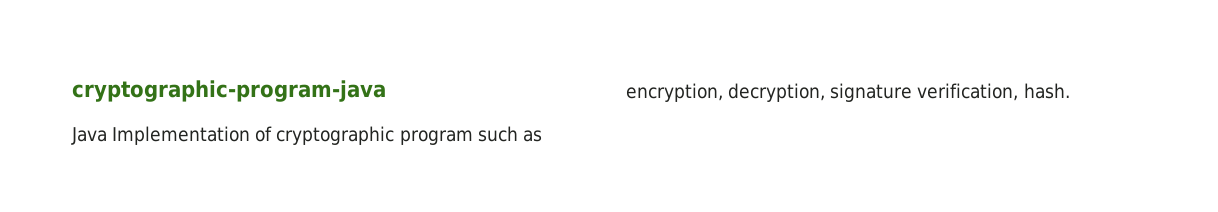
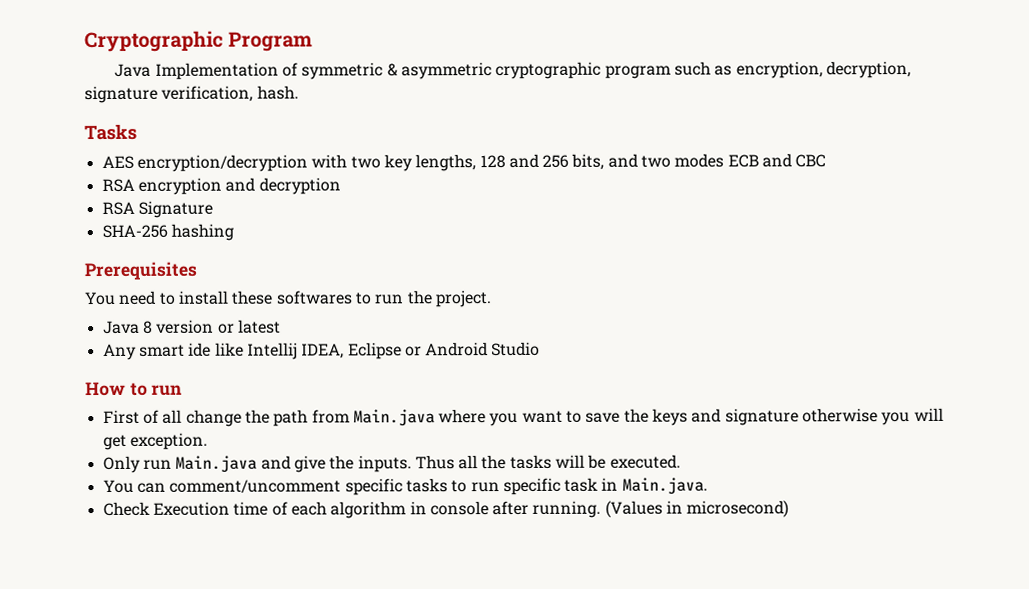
- cryptographic-program-java
+ Cryptographic Program
- Java Implementation of cryptographic program such as encryption, decryption, signature verification, hash.
+ Java Implementation of symmetric & asymmetric cryptographic program such as encryption, decryption, signature verification, hash.
+ Tasks
+ AES encryption/decryption with two key lengths, 128 and 256 bits, and two modes ECB and CBC
+ RSA encryption and decryption
+ RSA Signature
+ SHA-256 hashing
+ Prerequisites
+ You need to install these softwares to run the project.
+ Java 8 version or latest
+ Any smart ide like Intellij IDEA, Eclipse or Android Studio
+ How to run
+ First of all change the path from Main.java where you want to save the keys and signature otherwise you will get exception.
+ Only run Main.java and give the inputs. Thus all the tasks will be executed.
+ You can comment/uncomment specific tasks to run specific task in Main.java.
+ Check Execution time of each algorithm in console after running. (Values in microsecond)

